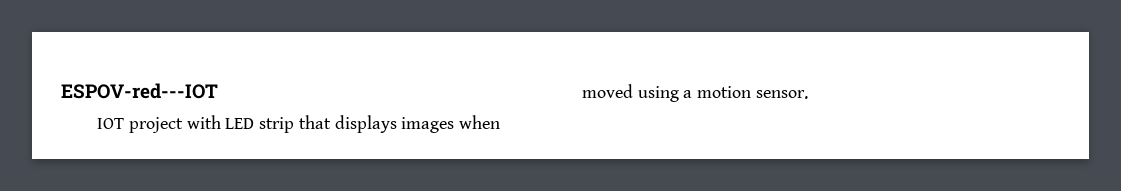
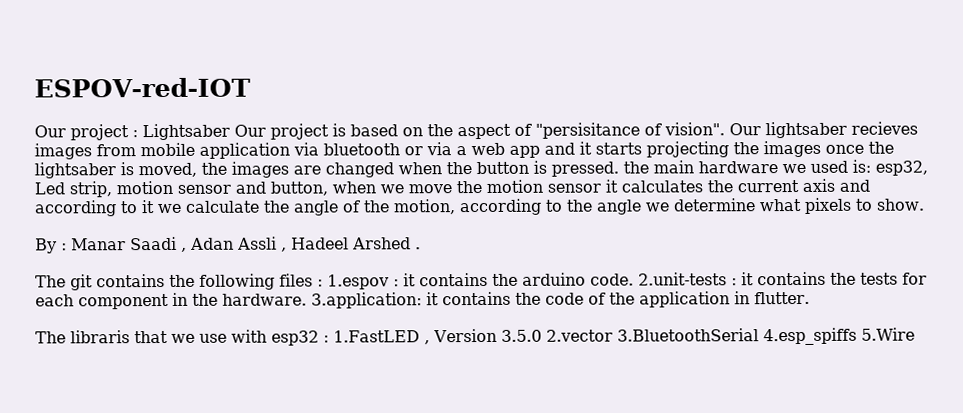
- ESPOV-red---IOT
- IOT project with LED strip that displays images when moved using a motion sensor.
+ ESPOV-red-IOT
+ Our project : Lightsaber Our project is based on the aspect of "persisitance of vision". Our lightsaber recieves images from mobile application via bluetooth or via a web app and it starts projecting the images once the lightsaber is moved, the images are changed when the button is pressed. the main hardware we used is: esp32, Led strip, motion sensor and button, when we move the motion sensor it calculates the current axis and according to it we calculate the angle of the motion, according to the angle we determine what pixels to show.
+ By : Manar Saadi , Adan Assli , Hadeel Arshed .
+ The git contains the following files : 1.espov : it contains the arduino code. 2.unit-tests : it contains the tests for each component in the hardware. 3.application: it contains the code of the application in flutter.
+ The libraris that we use with esp32 : 1.FastLED , Version 3.5.0 2.vector 3.BluetoothSerial 4.esp_spiffs 5.Wire

